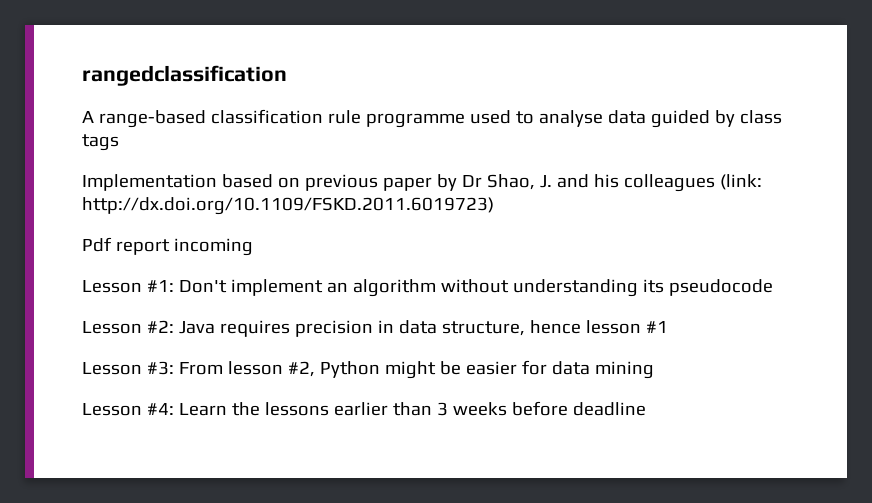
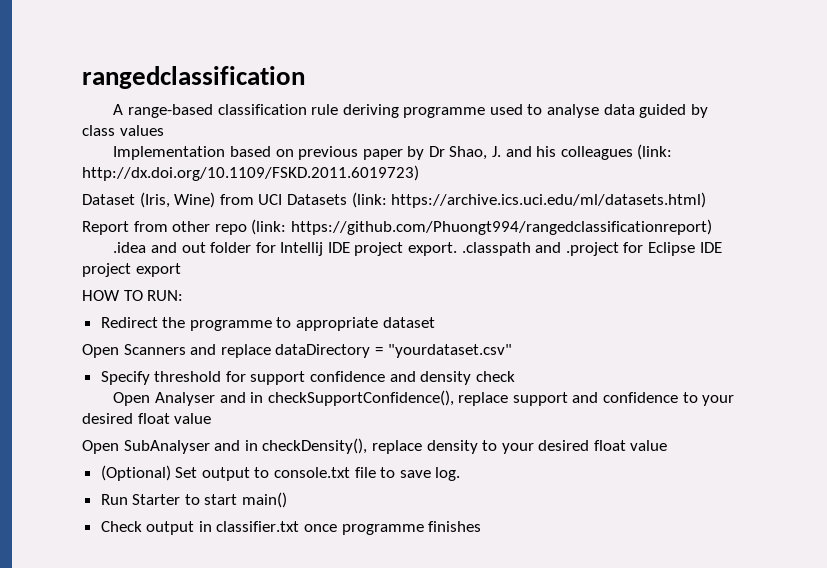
- A range-based classification rule programme used to analyse data guided by class tags
+ A range-based classification rule deriving programme used to analyse data guided by class values
- Pdf report incoming
- Lesson #1: Don't implement an algorithm without understanding its pseudocode
- Lesson #2: Java requires precision in data structure, hence lesson #1
- Lesson #3: From lesson #2, Python might be easier for data mining
- Lesson #4: Learn the lessons earlier than 3 weeks before deadline
+ Dataset (Iris, Wine) from UCI Datasets (link: https://archive.ics.uci.edu/ml/datasets.html)
+ Report from other repo (link: https://github.com/Phuongt994/rangedclassificationreport)
+ .idea and out folder for Intellij IDE project export. .classpath and .project for Eclipse IDE project export
+ HOW TO RUN:
+ Redirect the programme to appropriate dataset
+ Open Scanners and replace dataDirectory = "yourdataset.csv"
+ Specify threshold for support confidence and density check
+ Open Analyser and in checkSupportConfidence(), replace support and confidence to your desired float value
+ Open SubAnalyser and in checkDensity(), replace density to your desired float value
+ (Optional) Set output to console.txt file to save log.
+ Run Starter to start main()
+ Check output in classifier.txt once programme finishes

